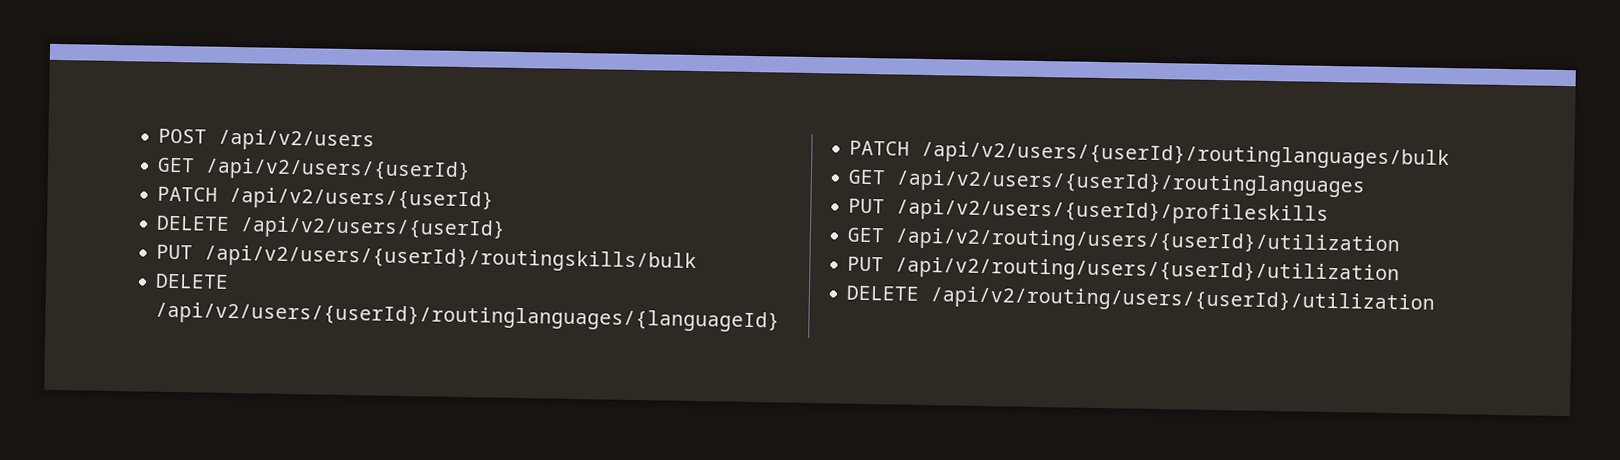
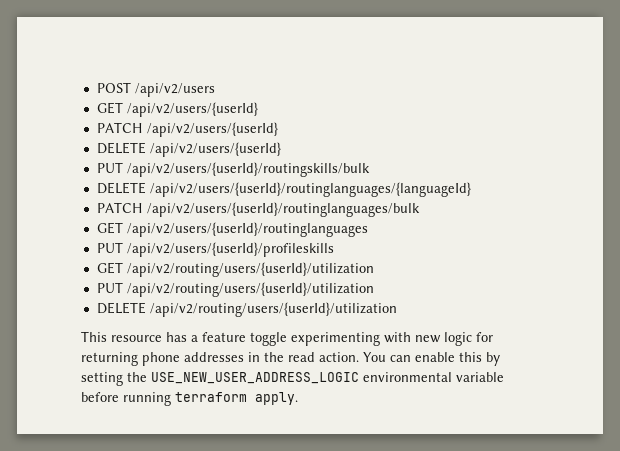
+ This resource has a feature toggle experimenting with new logic for returning phone addresses in the read action. You can enable this by setting the USE_NEW_USER_ADDRESS_LOGIC environmental variable before running terraform apply.

